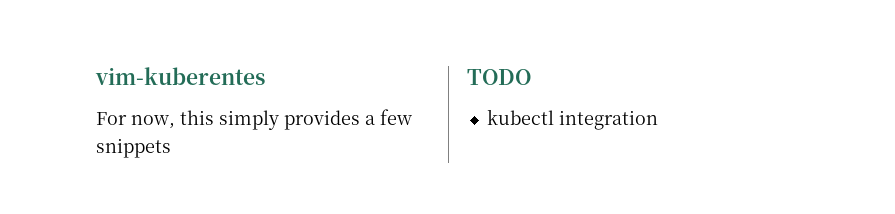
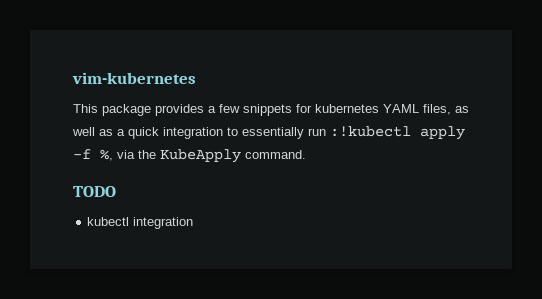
- vim-kuberentes
- For now, this simply provides a few snippets
+ vim-kubernetes
+ This package provides a few snippets for kubernetes YAML files, as well as a quick integration to essentially run :!kubectl apply -f %, via the KubeApply command.

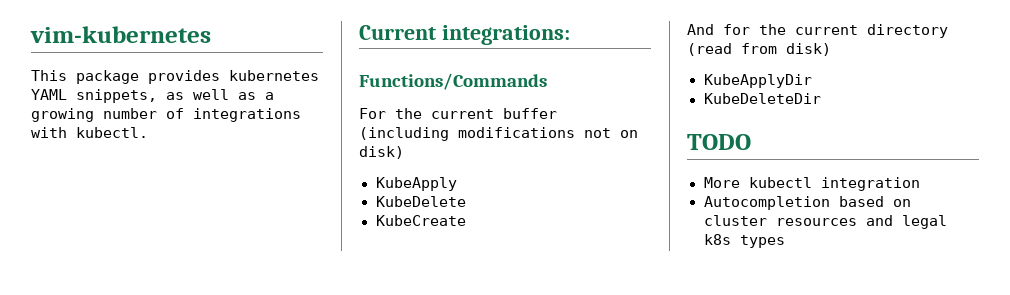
- This package provides a few snippets for kubernetes YAML files, as well as a quick integration to essentially run :!kubectl apply -f %, via the KubeApply command.
+ This package provides kubernetes YAML snippets, as well as a growing number of integrations with kubectl.
+ Current integrations:
+ Functions/Commands
+ For the current buffer (including modifications not on disk)
+ KubeApply
+ KubeDelete
+ KubeCreate
+ And for the current directory (read from disk)
+ KubeApplyDir
+ KubeDeleteDir
- kubectl integration
+ More kubectl integration
+ Autocompletion based on cluster resources and legal k8s types

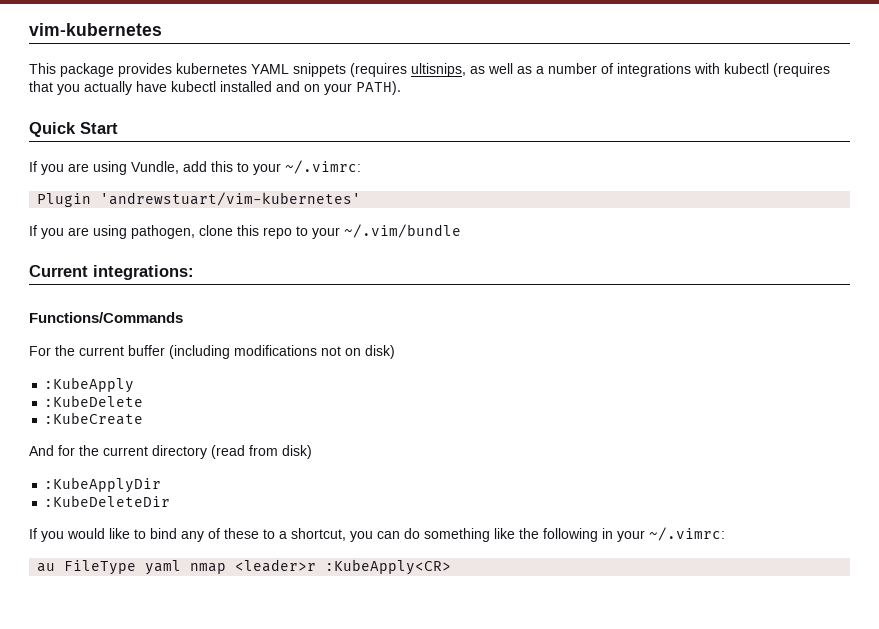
- This package provides kubernetes YAML snippets, as well as a growing number of integrations with kubectl.
+ This package provides kubernetes YAML snippets (requires ultisnips, as well as a number of integrations with kubectl (requires that you actually have kubectl installed and on your PATH).
+ Quick Start
+ If you are using Vundle, add this to your ~/.vimrc:
+ Plugin 'andrewstuart/vim-kubernetes'
+ If you are using pathogen, clone this repo to your ~/.vim/bundle
- KubeApply
- KubeDelete
- KubeCreate
+ :KubeApply
+ :KubeDelete
+ :KubeCreate
- KubeApplyDir
- KubeDeleteDir
- TODO
- More kubectl integration
- Autocompletion based on cluster resources and legal k8s types
+ :KubeApplyDir
+ :KubeDeleteDir
+ If you would like to bind any of these to a shortcut, you can do something like the following in your ~/.vimrc:
+ au FileType yaml nmap <leader>r :KubeApply<CR>

